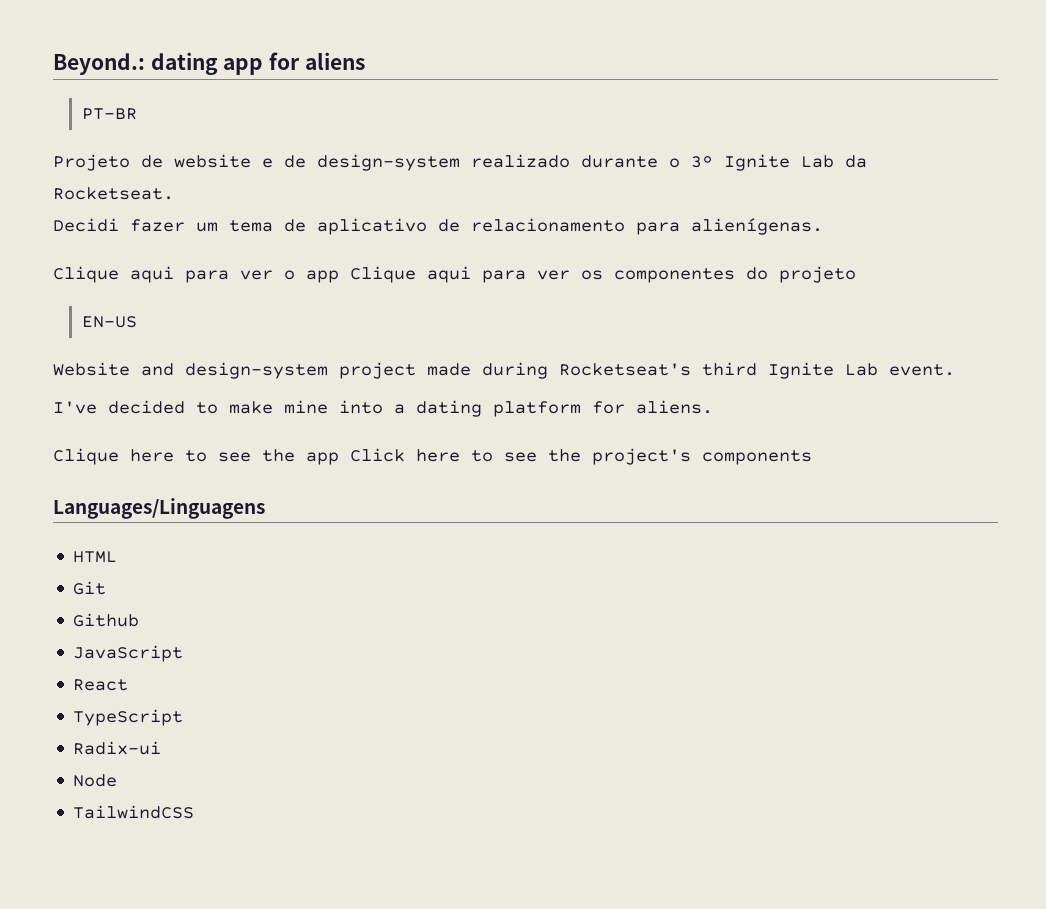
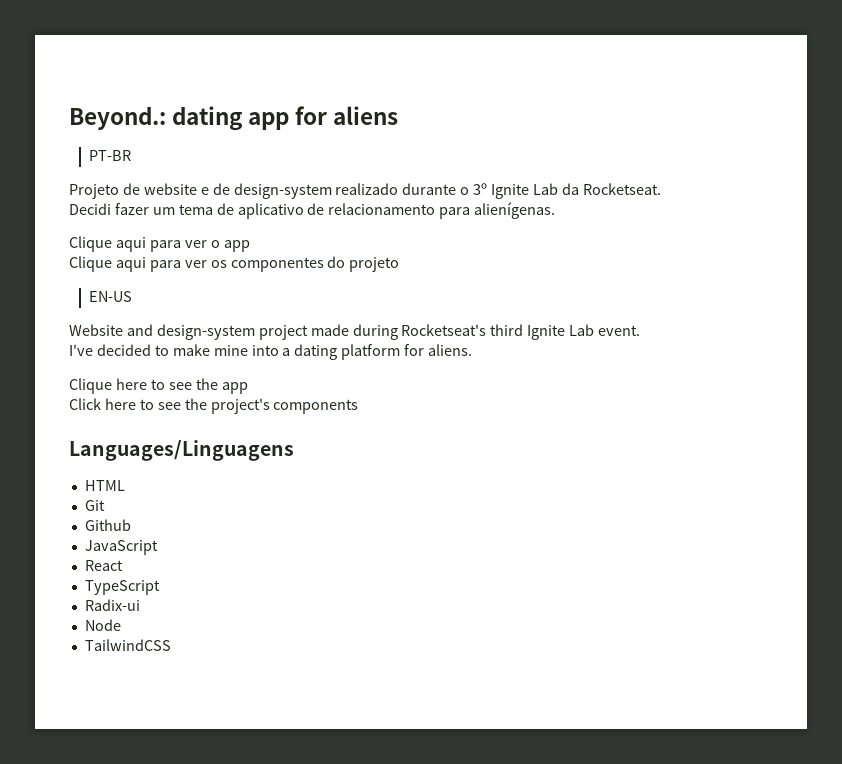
- Clique aqui para ver o app Clique aqui para ver os componentes do projeto
+ Clique aqui para ver o app
+ Clique aqui para ver os componentes do projeto
- Clique here to see the app Click here to see the project's components
+ Clique here to see the app
+ Click here to see the project's components

